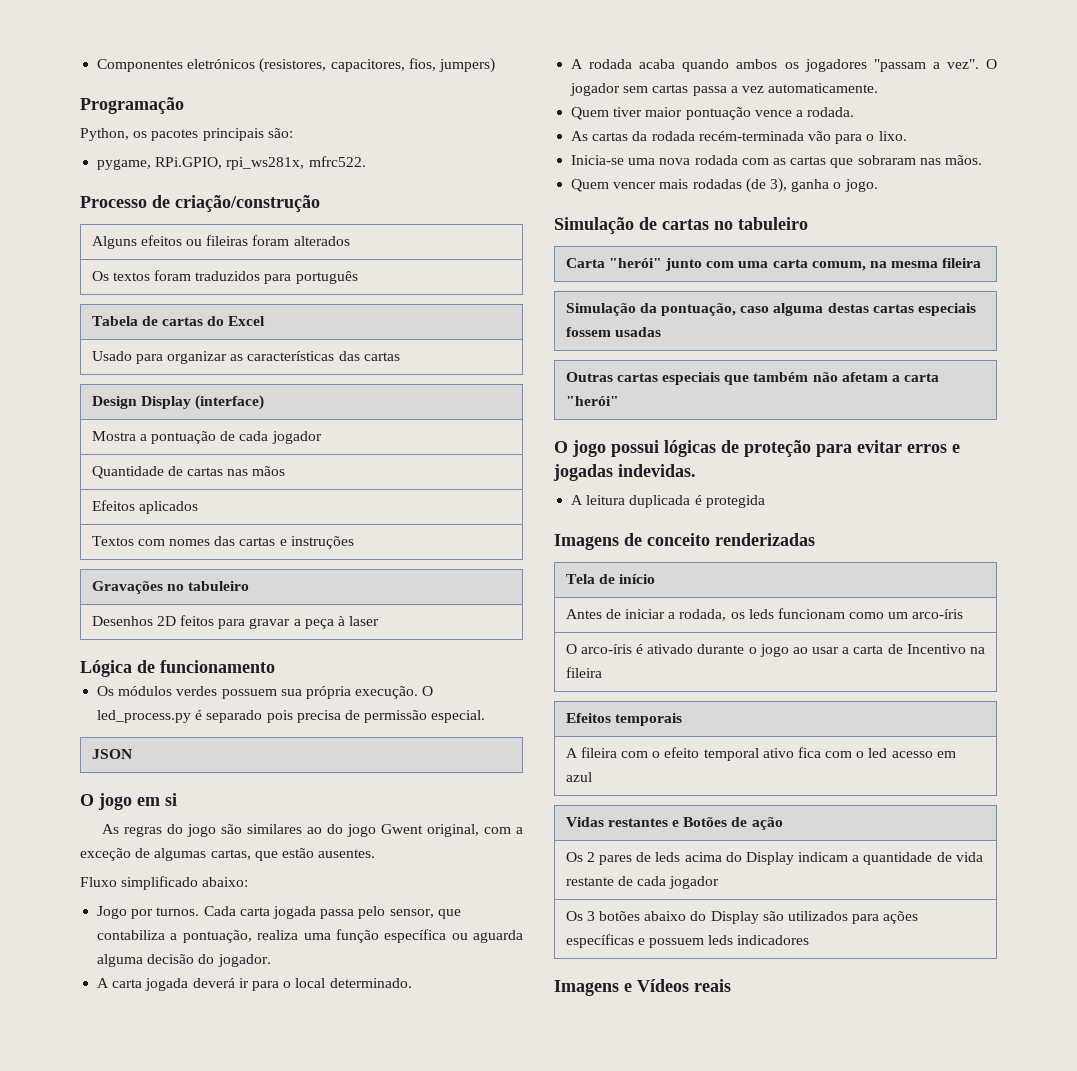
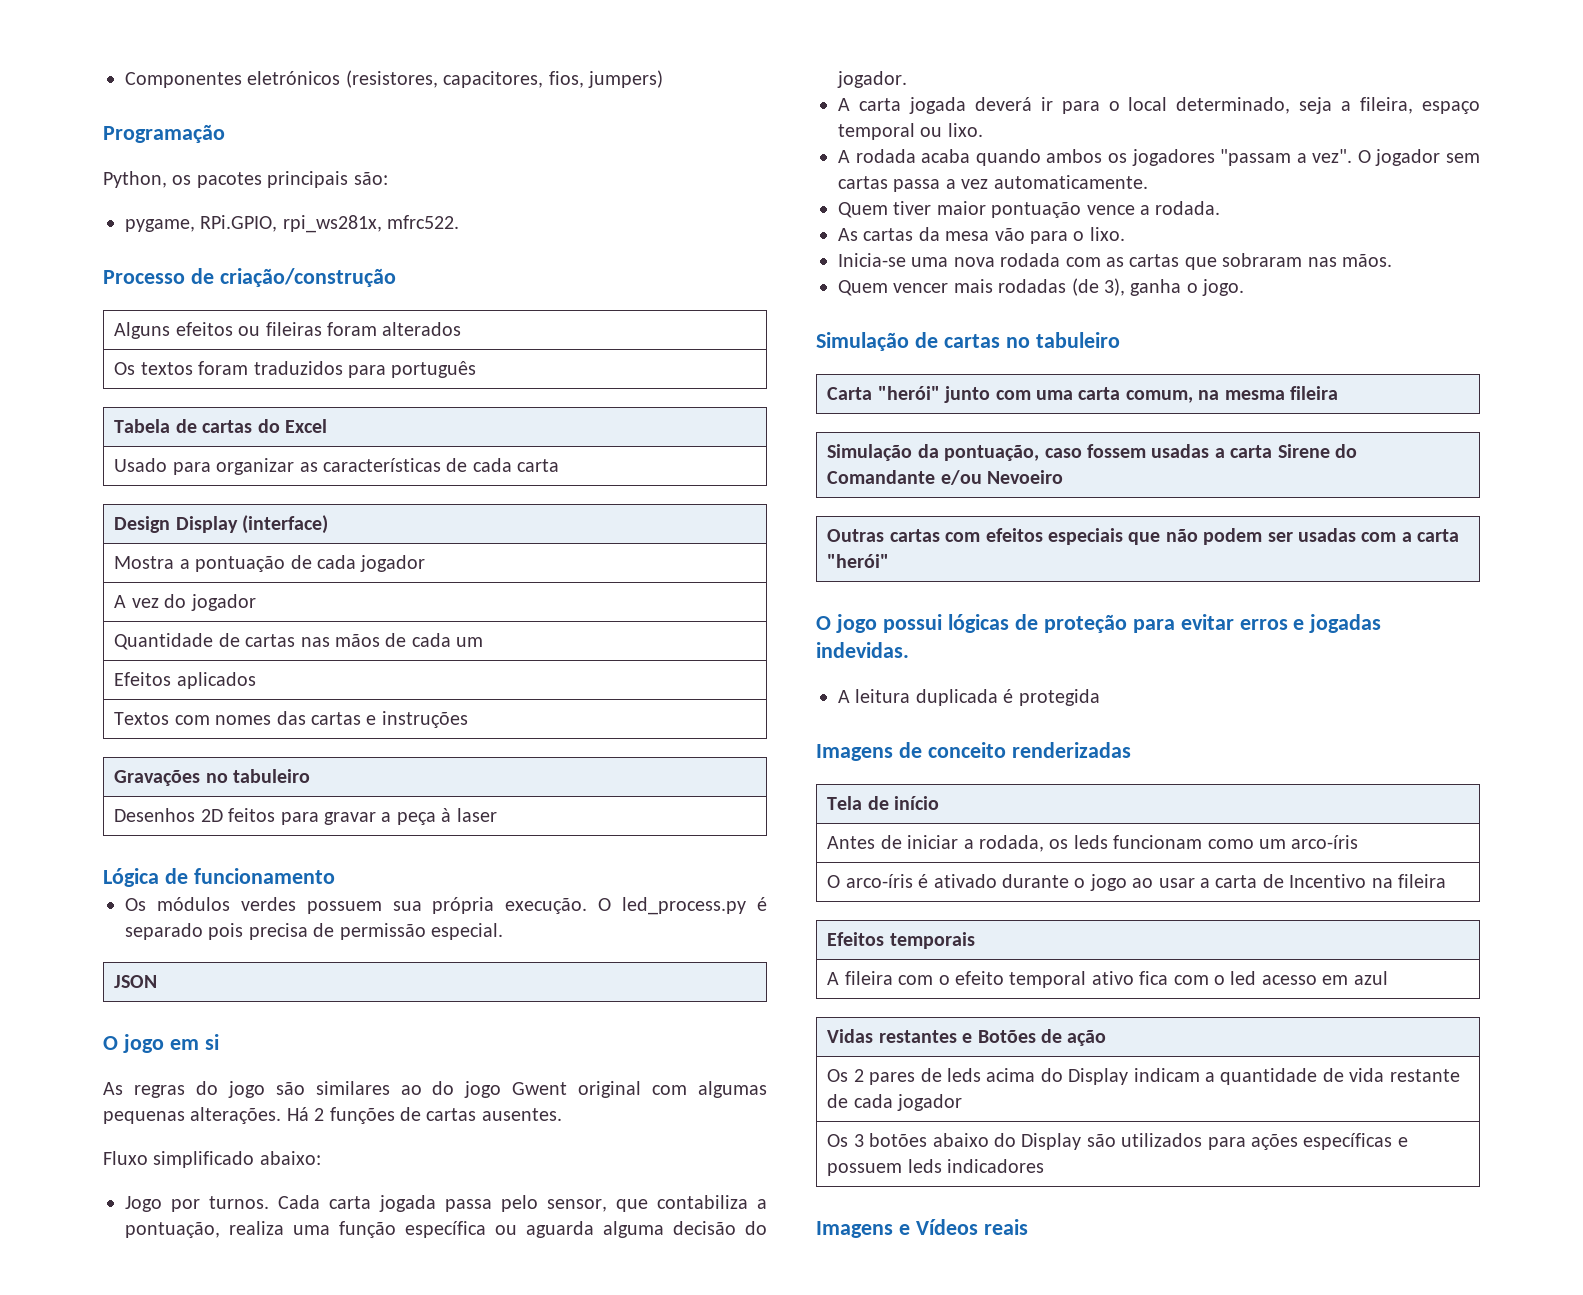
- Usado para organizar as características das cartas
+ Usado para organizar as características de cada carta
+ A vez do jogador
- Quantidade de cartas nas mãos
+ Quantidade de cartas nas mãos de cada um
- As regras do jogo são similares ao do jogo Gwent original, com a exceção de algumas cartas, que estão ausentes.
+ As regras do jogo são similares ao do jogo Gwent original com algumas pequenas alterações. Há 2 funções de cartas ausentes.
- A carta jogada deverá ir para o local determinado.
+ A carta jogada deverá ir para o local determinado, seja a fileira, espaço temporal ou lixo.
- As cartas da rodada recém-terminada vão para o lixo.
+ As cartas da mesa vão para o lixo.
- Simulação da pontuação, caso alguma destas cartas especiais fossem usadas
- Outras cartas especiais que também não afetam a carta "herói"
+ Simulação da pontuação, caso fossem usadas a carta Sirene do Comandante e/ou Nevoeiro
+ Outras cartas com efeitos especiais que não podem ser usadas com a carta "herói"

